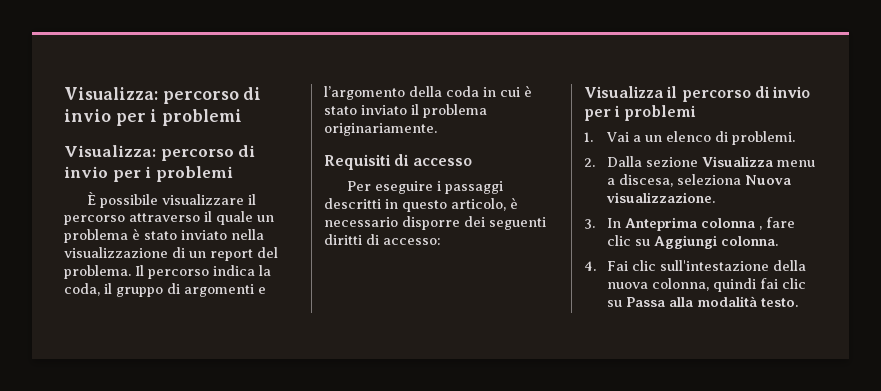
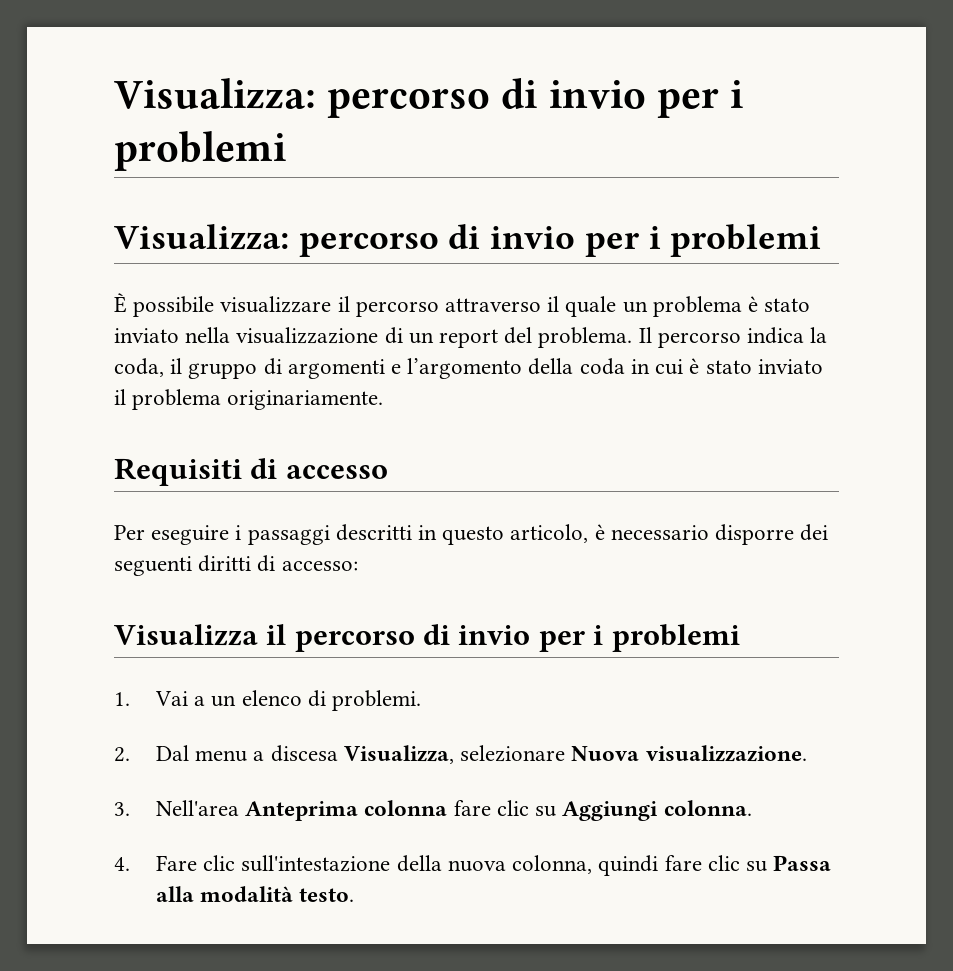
- 2. Dalla sezione Visualizza menu a discesa, seleziona Nuova visualizzazione.
+ 2. Dal menu a discesa Visualizza, selezionare Nuova visualizzazione.
- 3. In Anteprima colonna , fare clic su Aggiungi colonna.
+ 3. Nell'area Anteprima colonna fare clic su Aggiungi colonna.
- 4. Fai clic sull'intestazione della nuova colonna, quindi fai clic su Passa alla modalità testo.
+ 4. Fare clic sull'intestazione della nuova colonna, quindi fare clic su Passa alla modalità testo.

